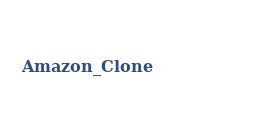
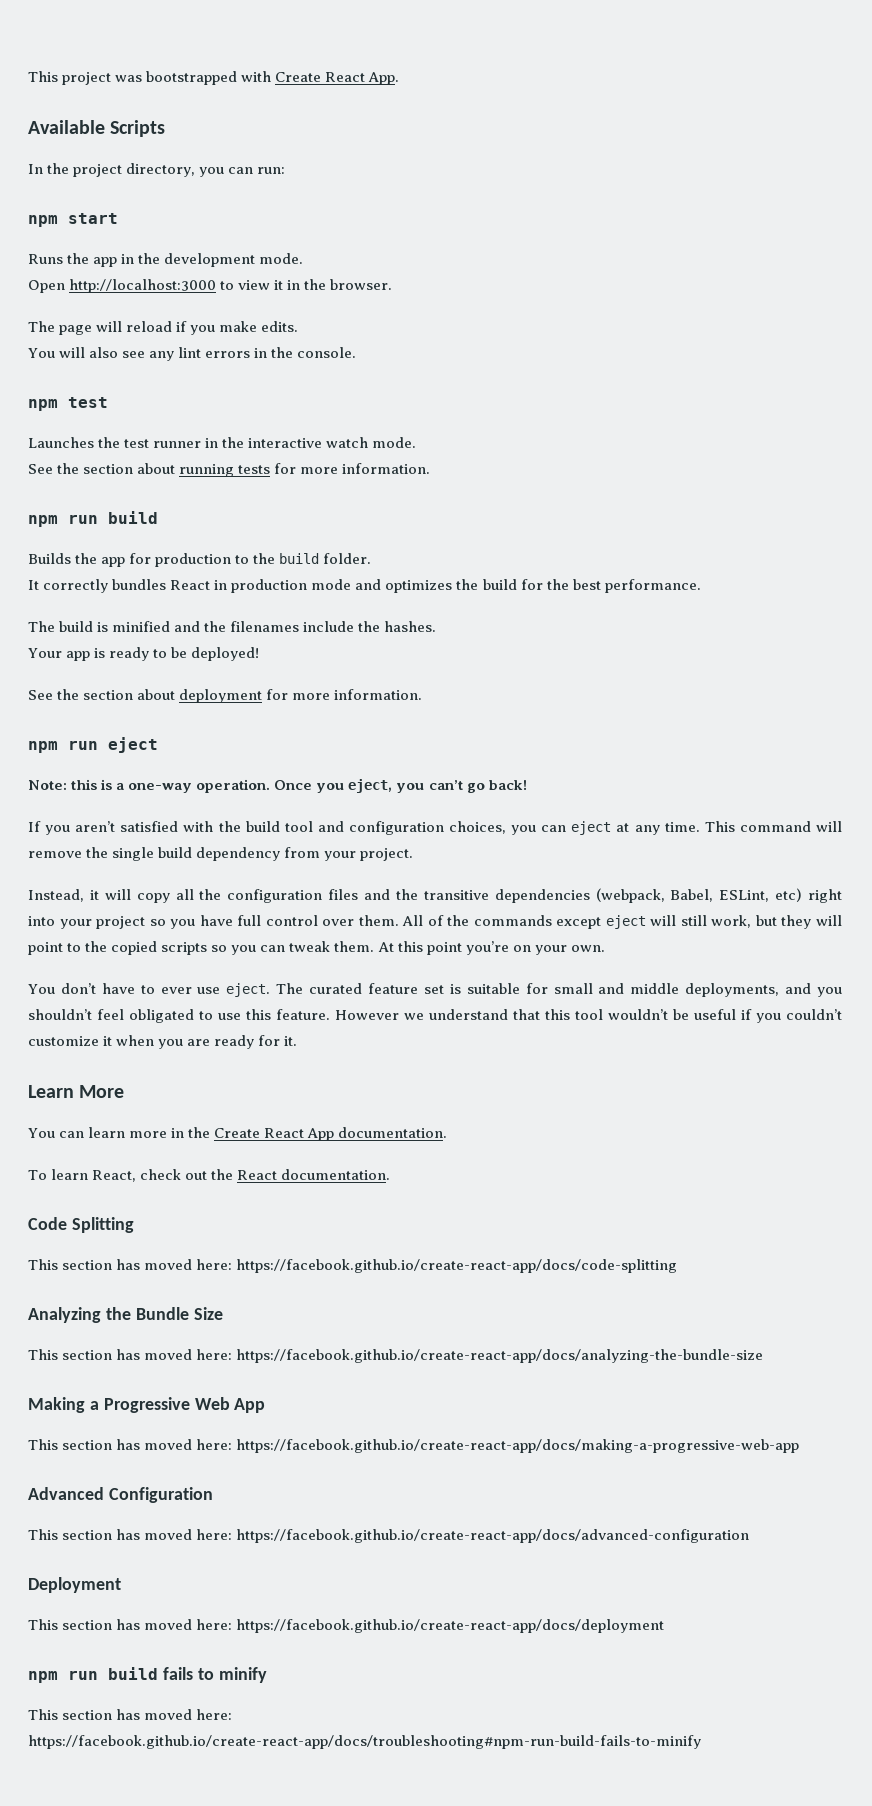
- Amazon_Clone
+ This project was bootstrapped with Create React App.
+ Available Scripts
+ In the project directory, you can run:
+ npm start
+ Runs the app in the development mode.
+ Open http://localhost:3000 to view it in the browser.
+ The page will reload if you make edits.
+ You will also see any lint errors in the console.
+ npm test
+ Launches the test runner in the interactive watch mode.
+ See the section about running tests for more information.
+ npm run build
+ Builds the app for production to the build folder.
+ It correctly bundles React in production mode and optimizes the build for the best performance.
+ The build is minified and the filenames include the hashes.
+ Your app is ready to be deployed!
+ See the section about deployment for more information.
+ npm run eject
+ Note: this is a one-way operation. Once you eject, you can’t go back!
+ If you aren’t satisfied with the build tool and configuration choices, you can eject at any time. This command will remove the single build dependency from your project.
+ Instead, it will copy all the configuration files and the transitive dependencies (webpack, Babel, ESLint, etc) right into your project so you have full control over them. All of the commands except eject will still work, but they will point to the copied scripts so you can tweak them. At this point you’re on your own.
+ You don’t have to ever use eject. The curated feature set is suitable for small and middle deployments, and you shouldn’t feel obligated to use this feature. However we understand that this tool wouldn’t be useful if you couldn’t customize it when you are ready for it.
+ Learn More
+ You can learn more in the Create React App documentation.
+ To learn React, check out the React documentation.
+ Code Splitting
+ This section has moved here: https://facebook.github.io/create-react-app/docs/code-splitting
+ Analyzing the Bundle Size
+ This section has moved here: https://facebook.github.io/create-react-app/docs/analyzing-the-bundle-size
+ Making a Progressive Web App
+ This section has moved here: https://facebook.github.io/create-react-app/docs/making-a-progressive-web-app
+ Advanced Configuration
+ This section has moved here: https://facebook.github.io/create-react-app/docs/advanced-configuration
+ Deployment
+ This section has moved here: https://facebook.github.io/create-react-app/docs/deployment
+ npm run build fails to minify
+ This section has moved here: https://facebook.github.io/create-react-app/docs/troubleshooting#npm-run-build-fails-to-minify

